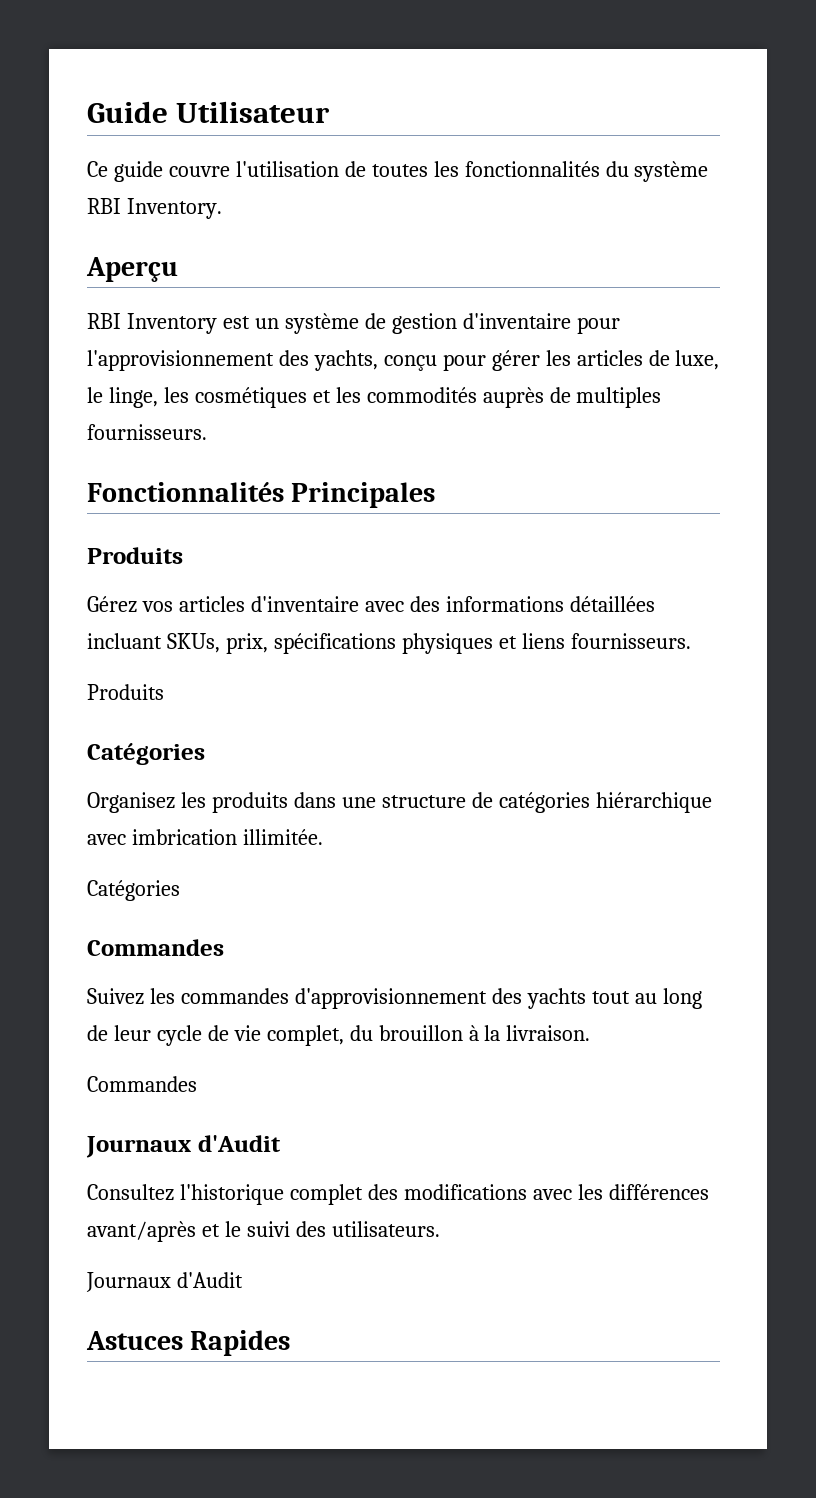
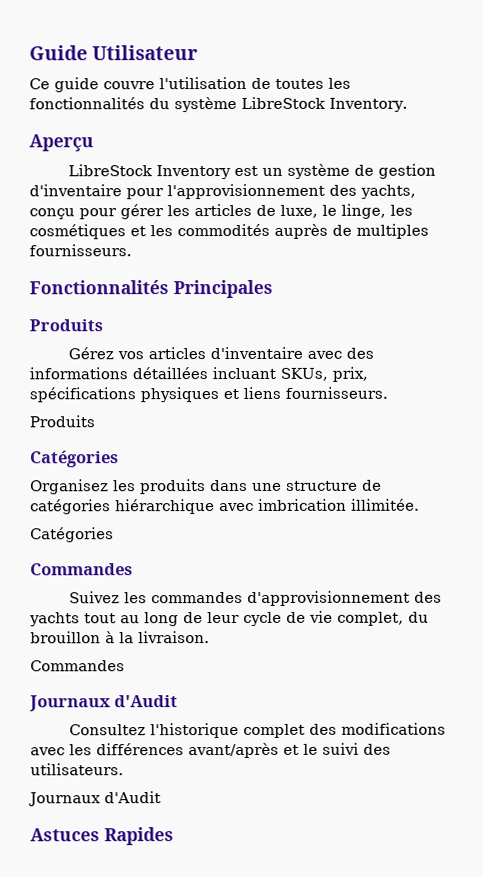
- Ce guide couvre l'utilisation de toutes les fonctionnalités du système RBI Inventory.
+ Ce guide couvre l'utilisation de toutes les fonctionnalités du système LibreStock Inventory.
- RBI Inventory est un système de gestion d'inventaire pour l'approvisionnement des yachts, conçu pour gérer les articles de luxe, le linge, les cosmétiques et les commodités auprès de multiples fournisseurs.
+ LibreStock Inventory est un système de gestion d'inventaire pour l'approvisionnement des yachts, conçu pour gérer les articles de luxe, le linge, les cosmétiques et les commodités auprès de multiples fournisseurs.

